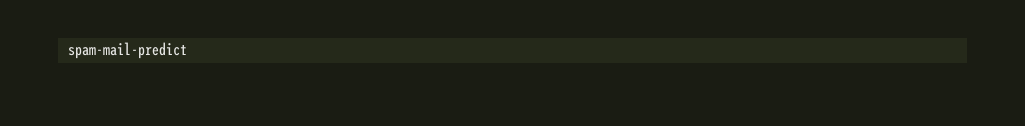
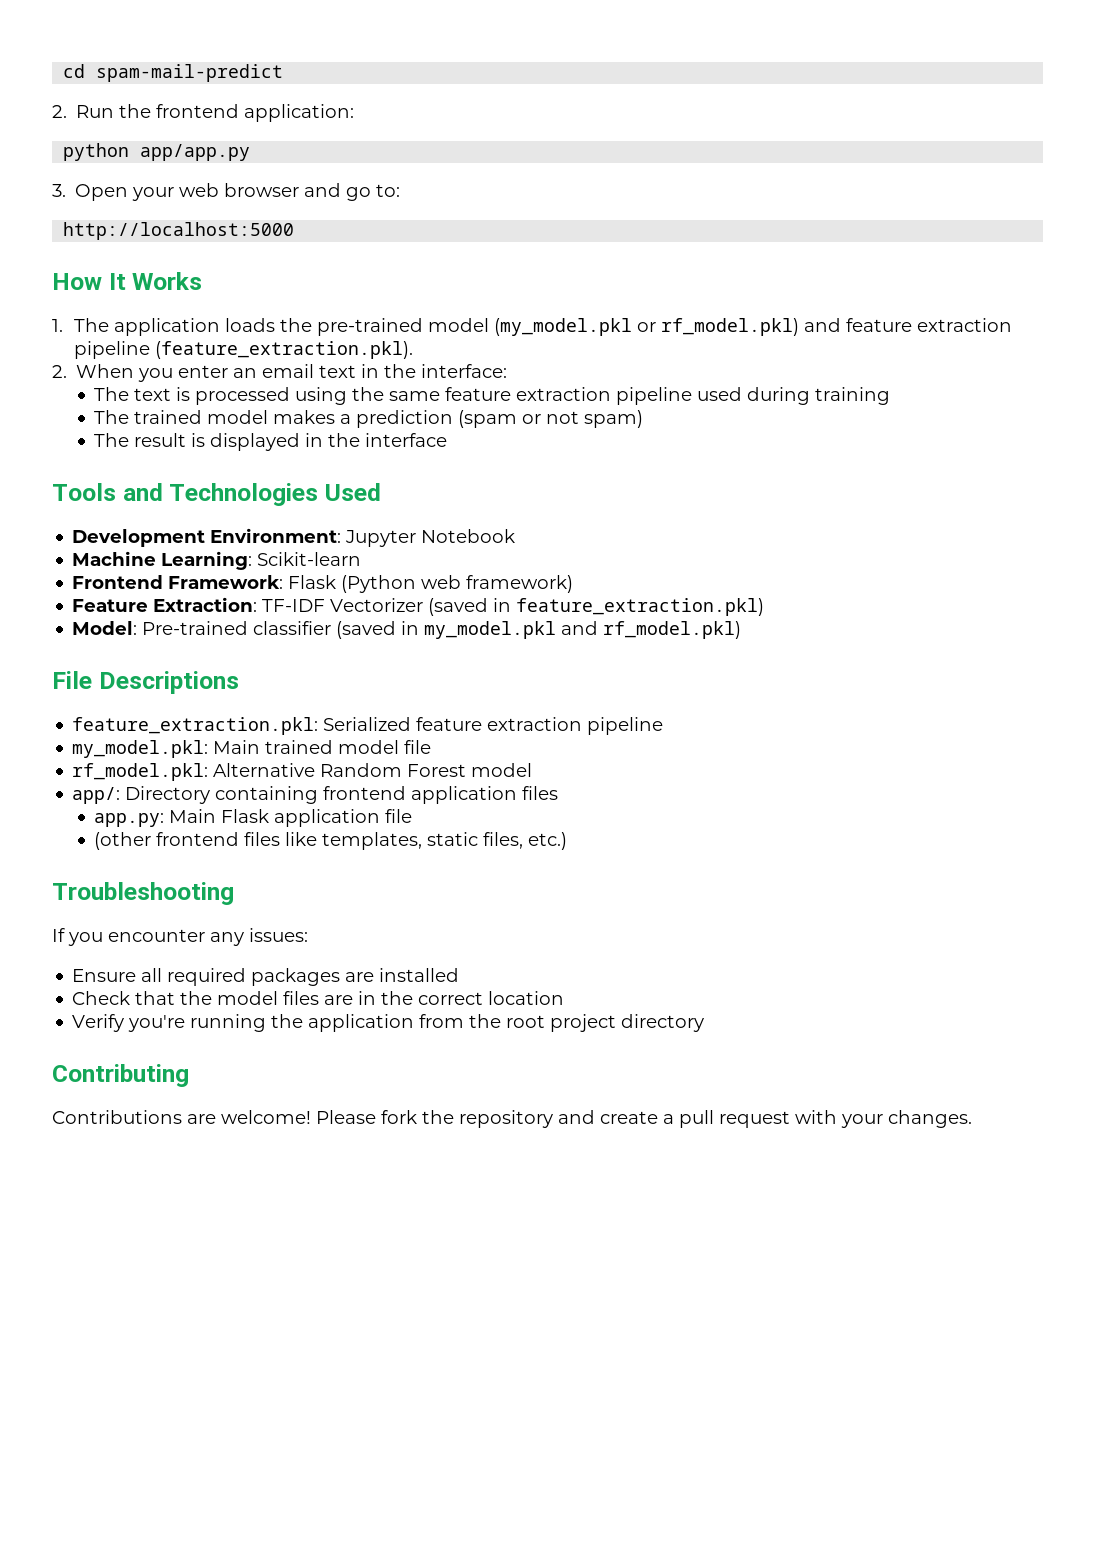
- spam-mail-predict
+ cd spam-mail-predict
+ 2. Run the frontend application:
+ python app/app.py
+ 3. Open your web browser and go to:
+ http://localhost:5000
+ How It Works
+ 1. The application loads the pre-trained model (my_model.pkl or rf_model.pkl) and feature extraction pipeline (feature_extraction.pkl).
+ 2. When you enter an email text in the interface:
+ The text is processed using the same feature extraction pipeline used during training
+ The trained model makes a prediction (spam or not spam)
+ The result is displayed in the interface
+ Tools and Technologies Used
+ Development Environment: Jupyter Notebook
+ Machine Learning: Scikit-learn
+ Frontend Framework: Flask (Python web framework)
+ Feature Extraction: TF-IDF Vectorizer (saved in feature_extraction.pkl)
+ Model: Pre-trained classifier (saved in my_model.pkl and rf_model.pkl)
+ File Descriptions
+ feature_extraction.pkl: Serialized feature extraction pipeline
+ my_model.pkl: Main trained model file
+ rf_model.pkl: Alternative Random Forest model
+ app/: Directory containing frontend application files
+ app.py: Main Flask application file
+ (other frontend files like templates, static files, etc.)
+ Troubleshooting
+ If you encounter any issues:
+ Ensure all required packages are installed
+ Check that the model files are in the correct location
+ Verify you're running the application from the root project directory
+ Contributing
+ Contributions are welcome! Please fork the repository and create a pull request with your changes.

